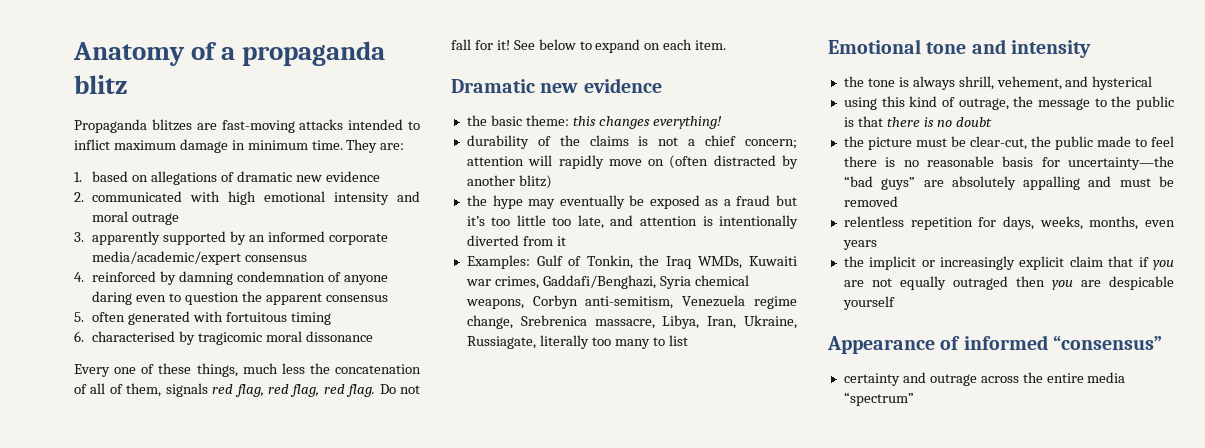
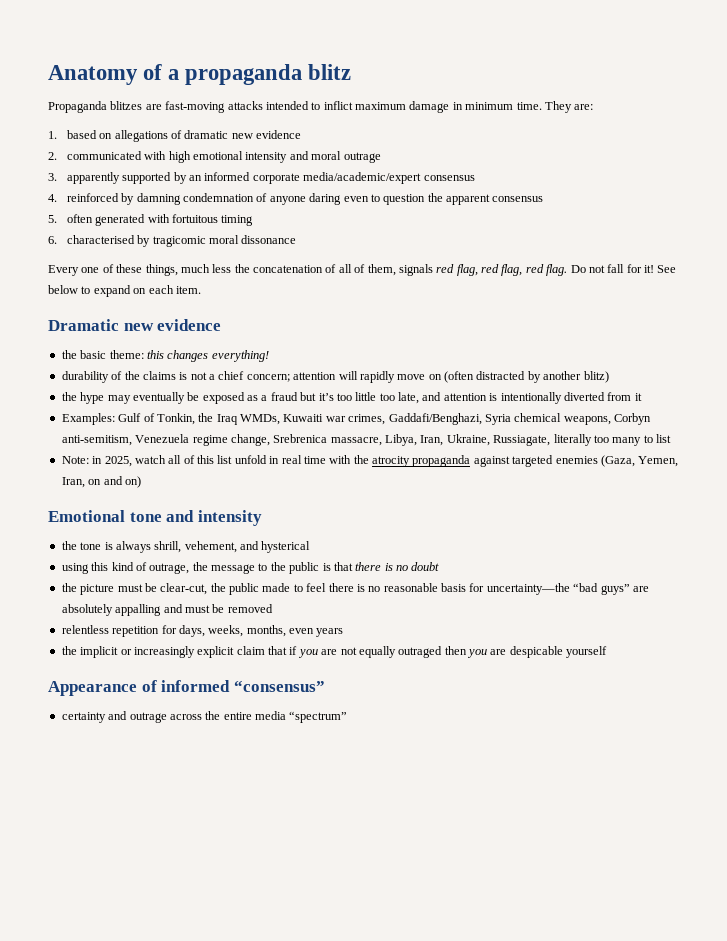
+ Note: in 2025, watch all of this list unfold in real time with the atrocity propaganda against targeted enemies (Gaza, Yemen, Iran, on and on)

